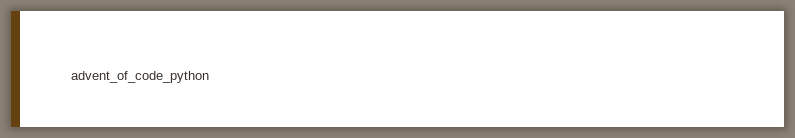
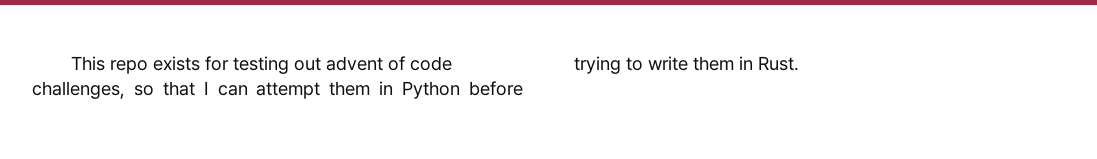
- advent_of_code_python
+ This repo exists for testing out advent of code challenges, so that I can attempt them in Python before trying to write them in Rust.

